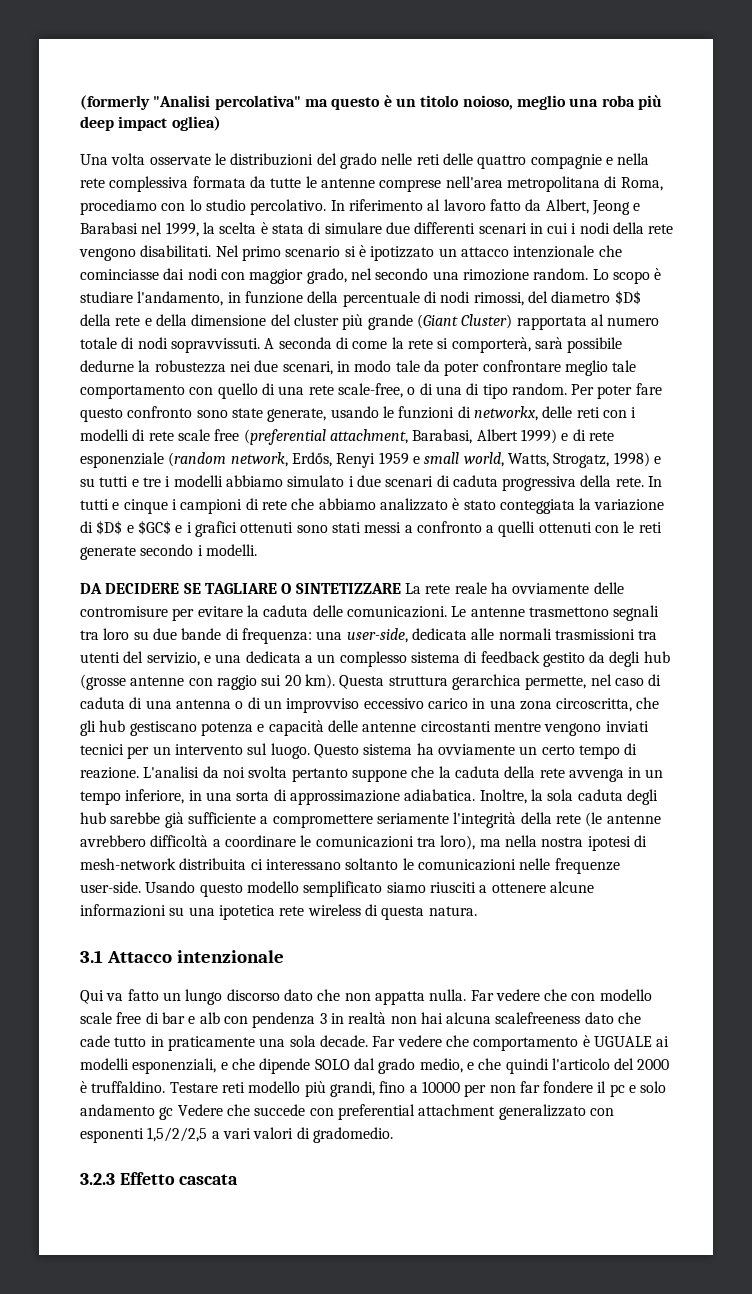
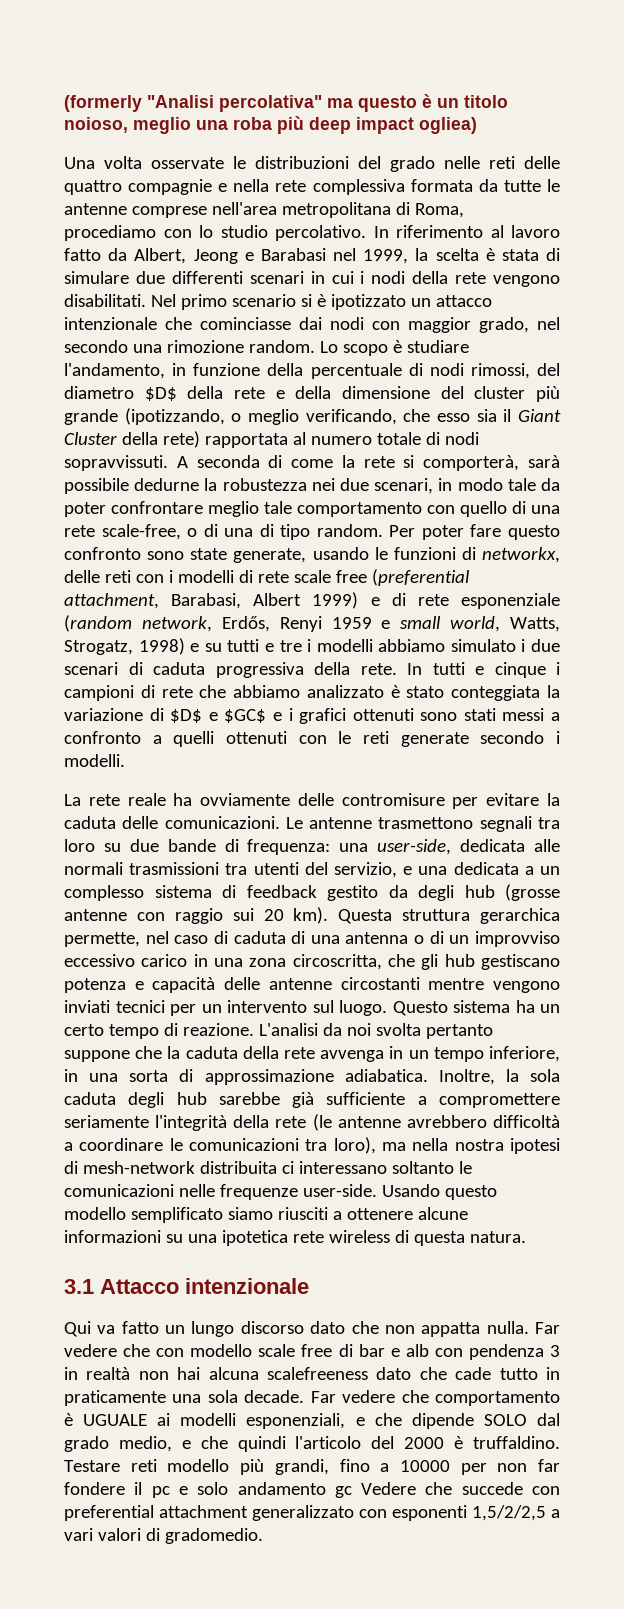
- Lo scopo è studiare l'andamento, in funzione della percentuale di nodi rimossi, del diametro $D$ della rete e della dimensione del cluster più grande (Giant Cluster) rapportata al numero totale di nodi sopravvissuti.
+ Lo scopo è studiare l'andamento, in funzione della percentuale di nodi rimossi, del diametro $D$ della rete e della dimensione del cluster più grande (ipotizzando, o meglio verificando, che esso sia il Giant Cluster della rete) rapportata al numero totale di nodi sopravvissuti.
- DA DECIDERE SE TAGLIARE O SINTETIZZARE La rete reale ha ovviamente delle contromisure per evitare la caduta delle comunicazioni.
+ La rete reale ha ovviamente delle contromisure per evitare la caduta delle comunicazioni.
- Questo sistema ha ovviamente un certo tempo di reazione.
+ Questo sistema ha un certo tempo di reazione.
- 3.2.3 Effetto cascata

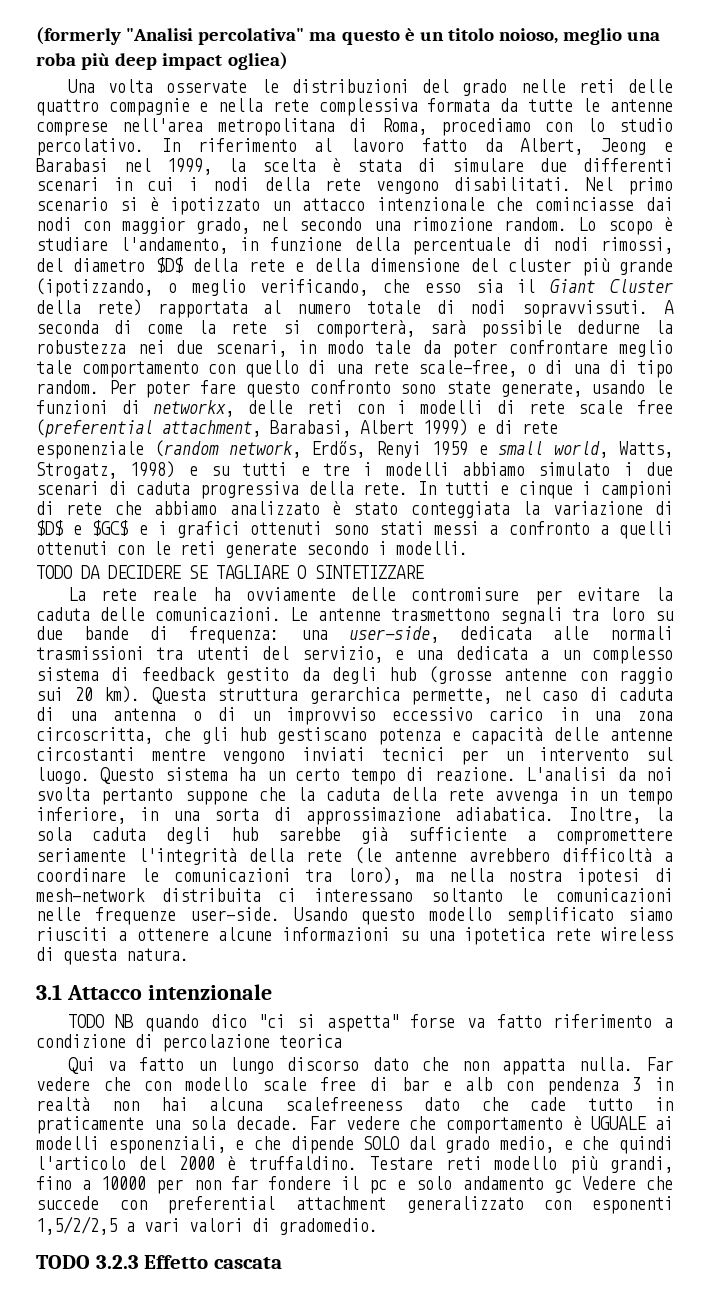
+ TODO DA DECIDERE SE TAGLIARE O SINTETIZZARE
+ TODO NB quando dico "ci si aspetta" forse va fatto riferimento a condizione di percolazione teorica
+ TODO 3.2.3 Effetto cascata

